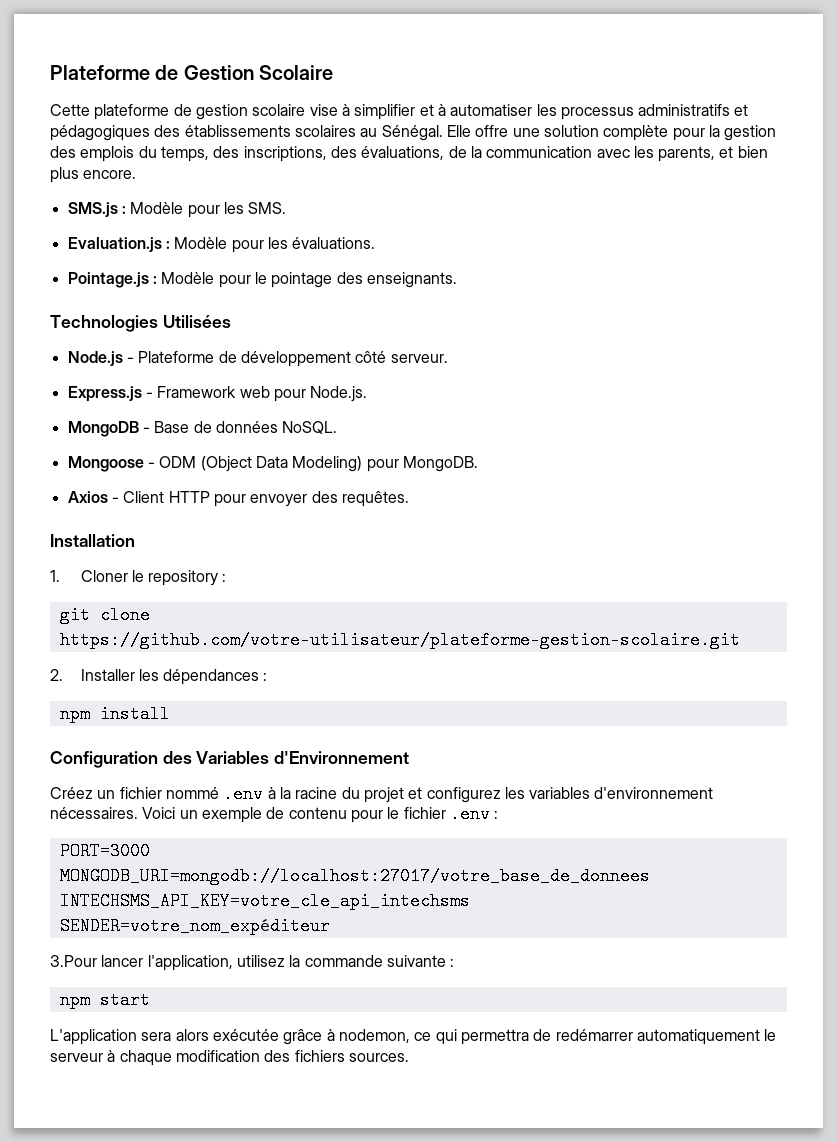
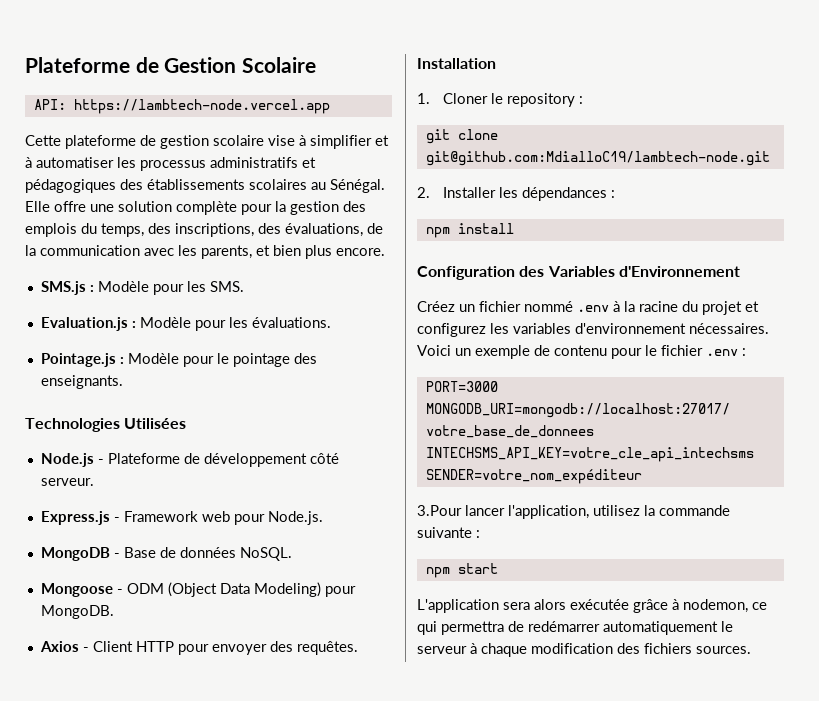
+ API: https://lambtech-node.vercel.app
- git clone https://github.com/votre-utilisateur/plateforme-gestion-scolaire.git
+ git clone git@github.com:MdialloC19/lambtech-node.git

